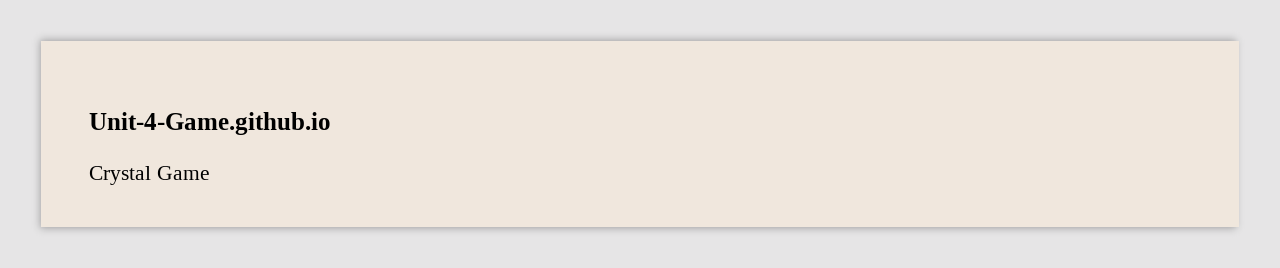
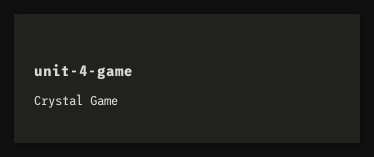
- Unit-4-Game.github.io
+ unit-4-game

